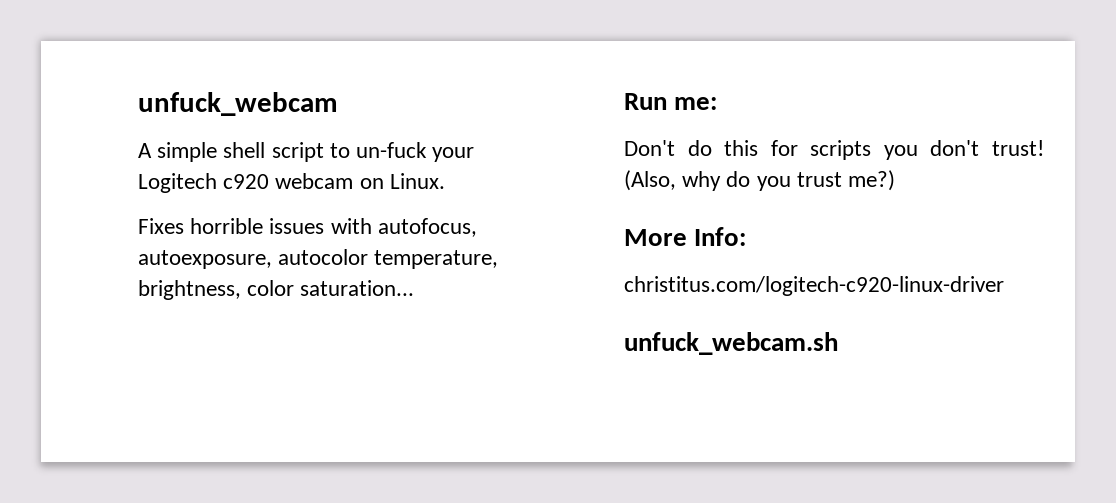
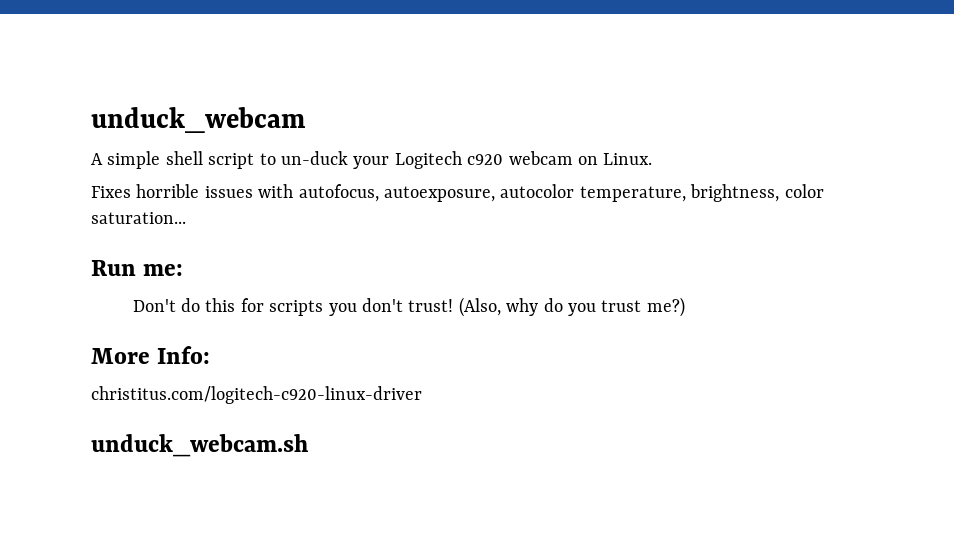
- unfuck_webcam
+ unduck_webcam
- A simple shell script to un-fuck your Logitech c920 webcam on Linux.
+ A simple shell script to un-duck your Logitech c920 webcam on Linux.
- unfuck_webcam.sh
+ unduck_webcam.sh

